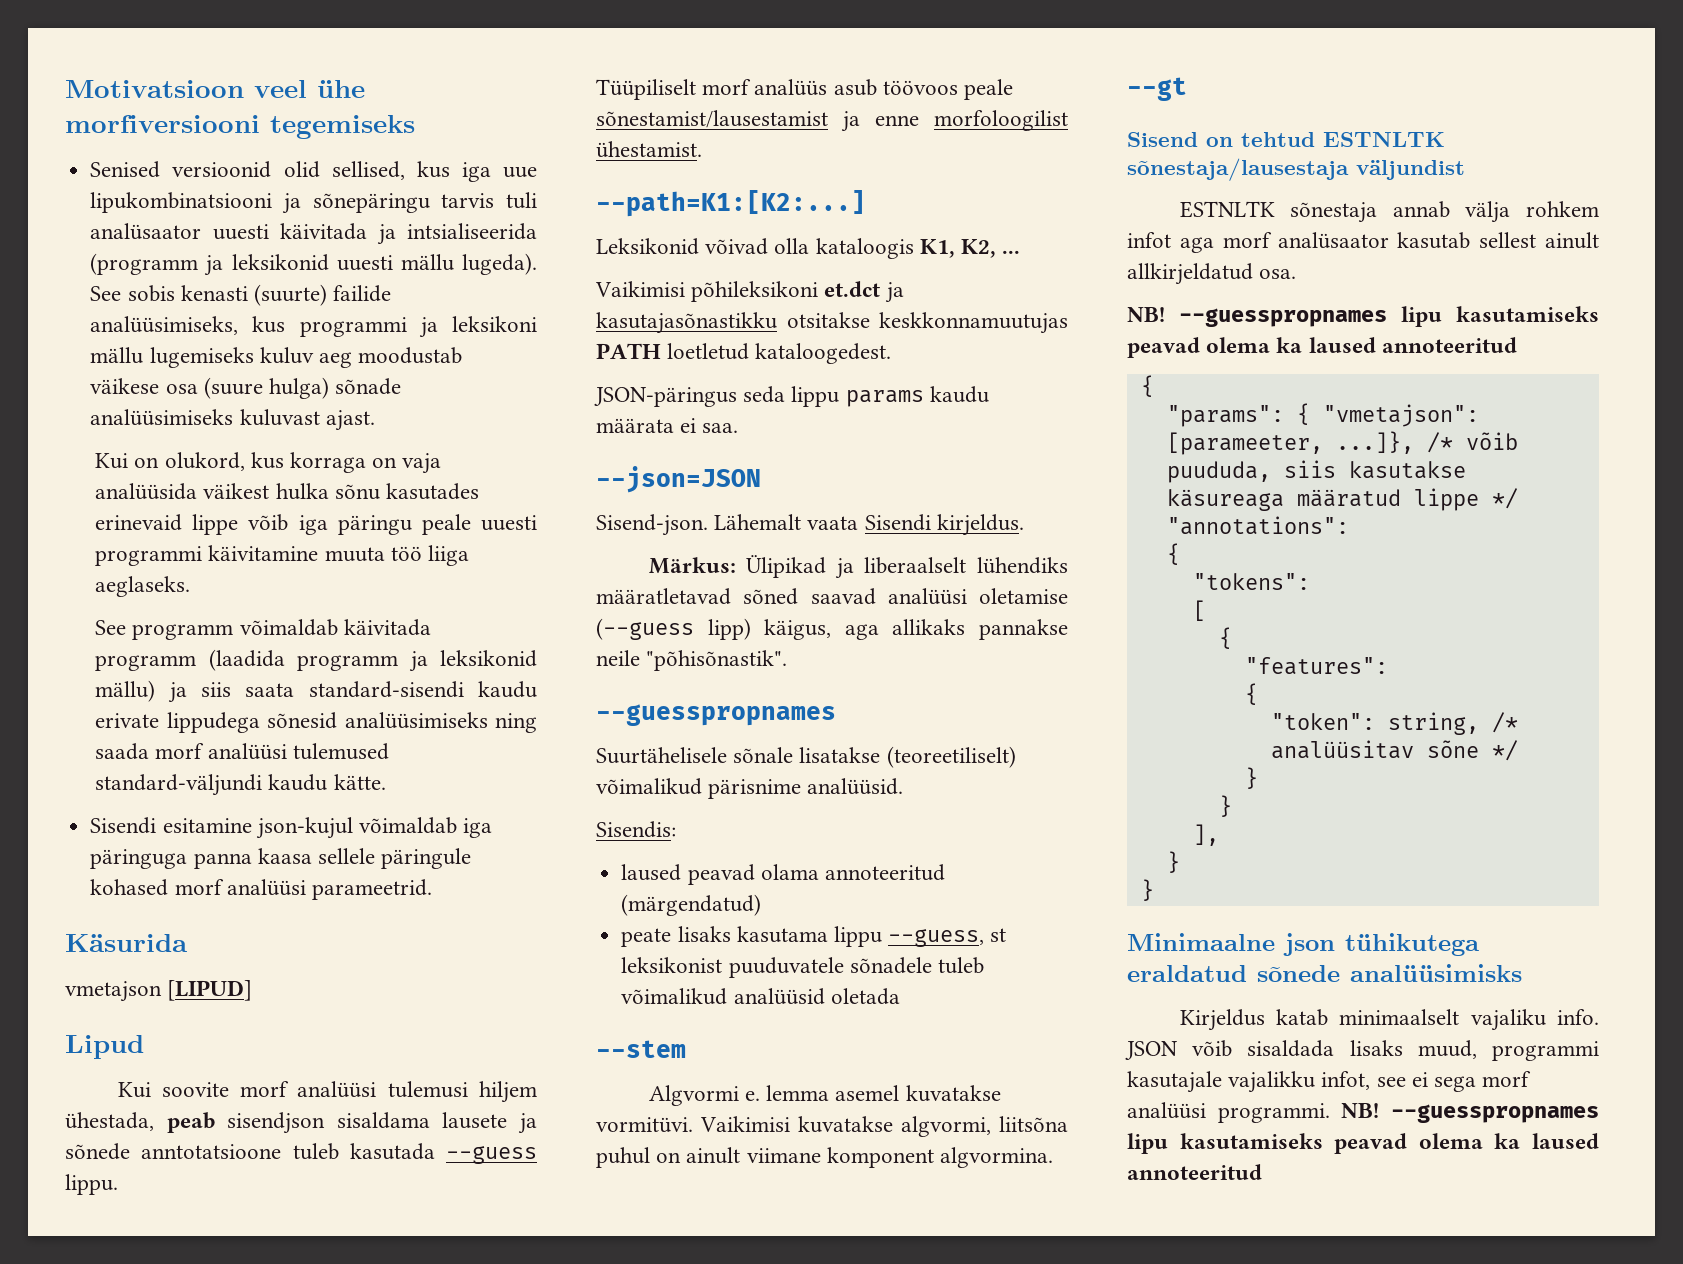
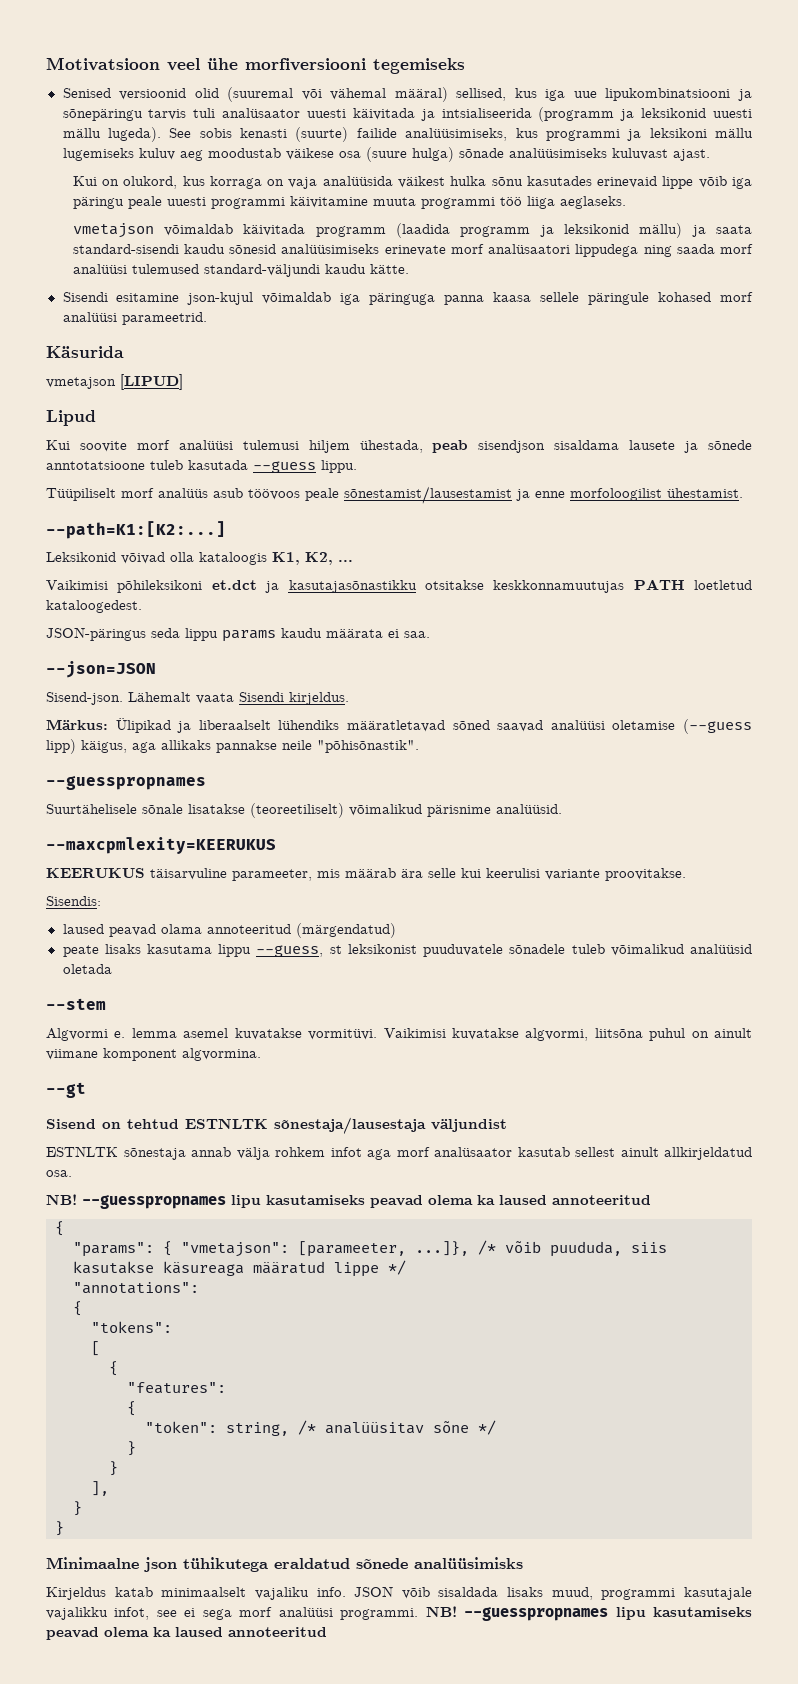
- Senised versioonid olid sellised, kus iga uue lipukombinatsiooni ja sõnepäringu tarvis tuli analüsaator uuesti käivitada ja intsialiseerida (programm ja leksikonid uuesti mällu lugeda).
+ Senised versioonid olid (suuremal või vähemal määral) sellised, kus iga uue lipukombinatsiooni ja sõnepäringu tarvis tuli analüsaator uuesti käivitada ja intsialiseerida (programm ja leksikonid uuesti mällu lugeda).
- Kui on olukord, kus korraga on vaja analüüsida väikest hulka sõnu kasutades erinevaid lippe võib iga päringu peale uuesti programmi käivitamine muuta töö liiga aeglaseks.
+ Kui on olukord, kus korraga on vaja analüüsida väikest hulka sõnu kasutades erinevaid lippe võib iga päringu peale uuesti programmi käivitamine muuta programmi töö liiga aeglaseks.
- See programm võimaldab käivitada programm (laadida programm ja leksikonid mällu) ja siis saata standard-sisendi kaudu erivate lippudega sõnesid analüüsimiseks ning saada morf analüüsi tulemused standard-väljundi kaudu kätte.
+ vmetajson võimaldab käivitada programm (laadida programm ja leksikonid mällu) ja saata standard-sisendi kaudu sõnesid analüüsimiseks erinevate morf analüsaatori lippudega ning saada morf analüüsi tulemused standard-väljundi kaudu kätte.
+ --maxcpmlexity=KEERUKUS
+ KEERUKUS täisarvuline parameeter, mis määrab ära selle kui keerulisi variante proovitakse.

